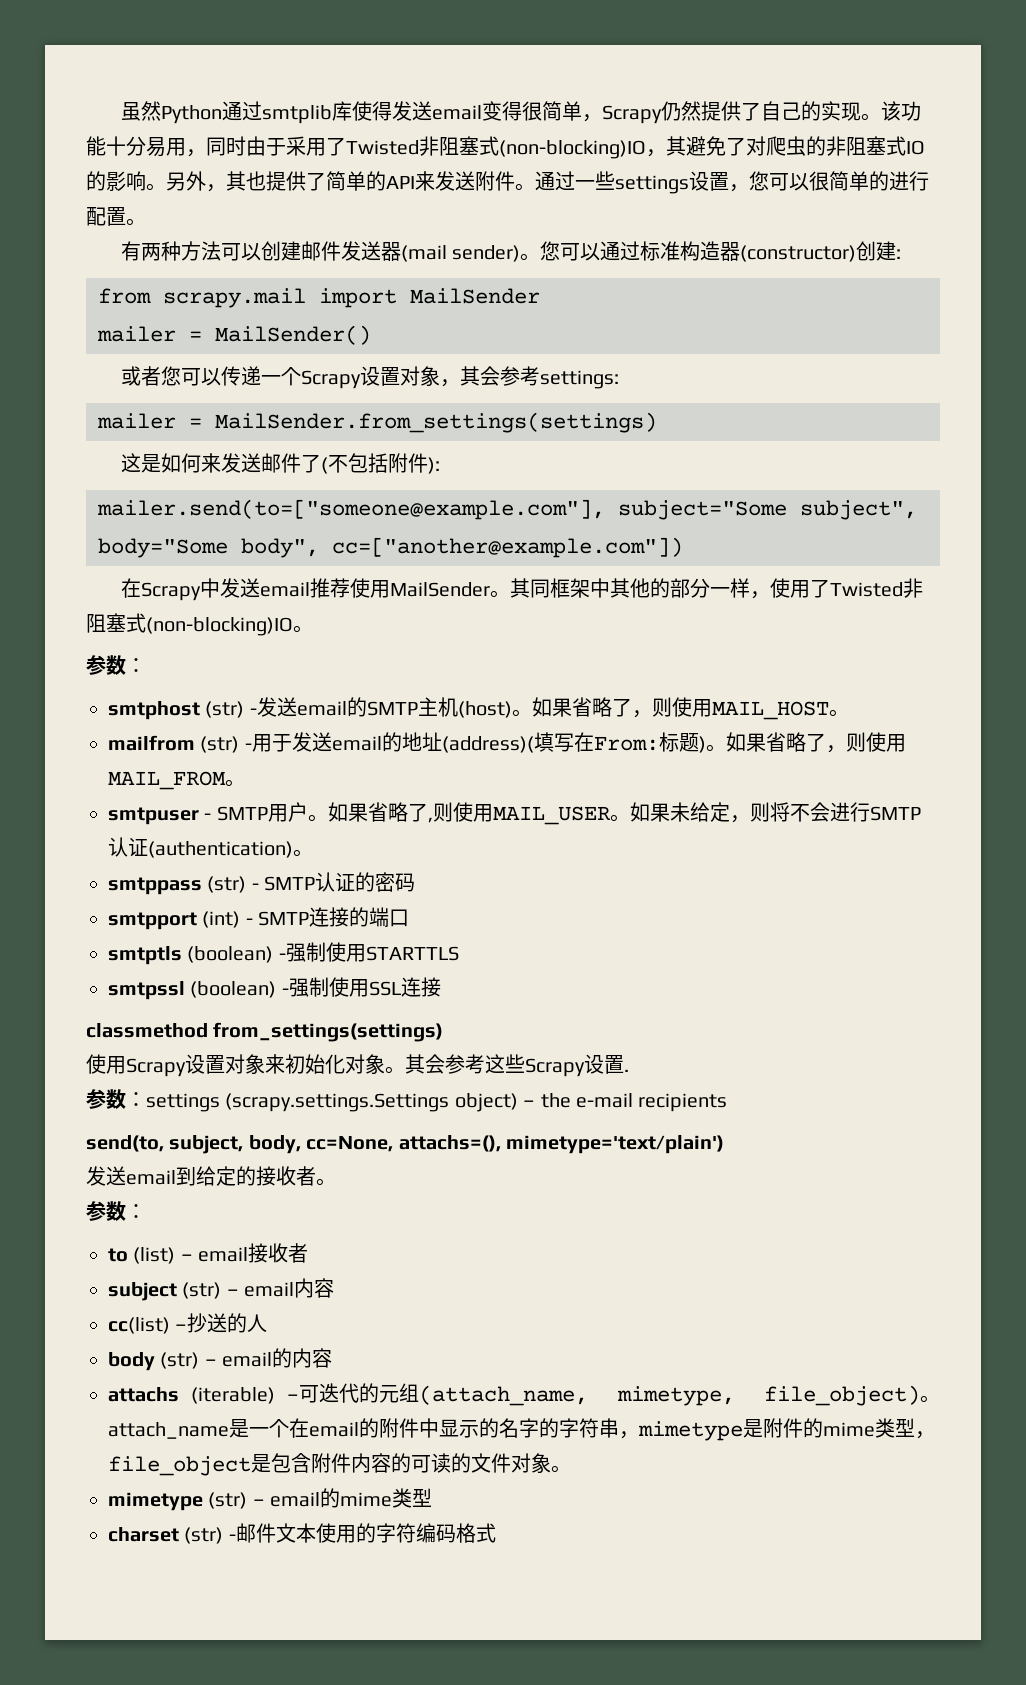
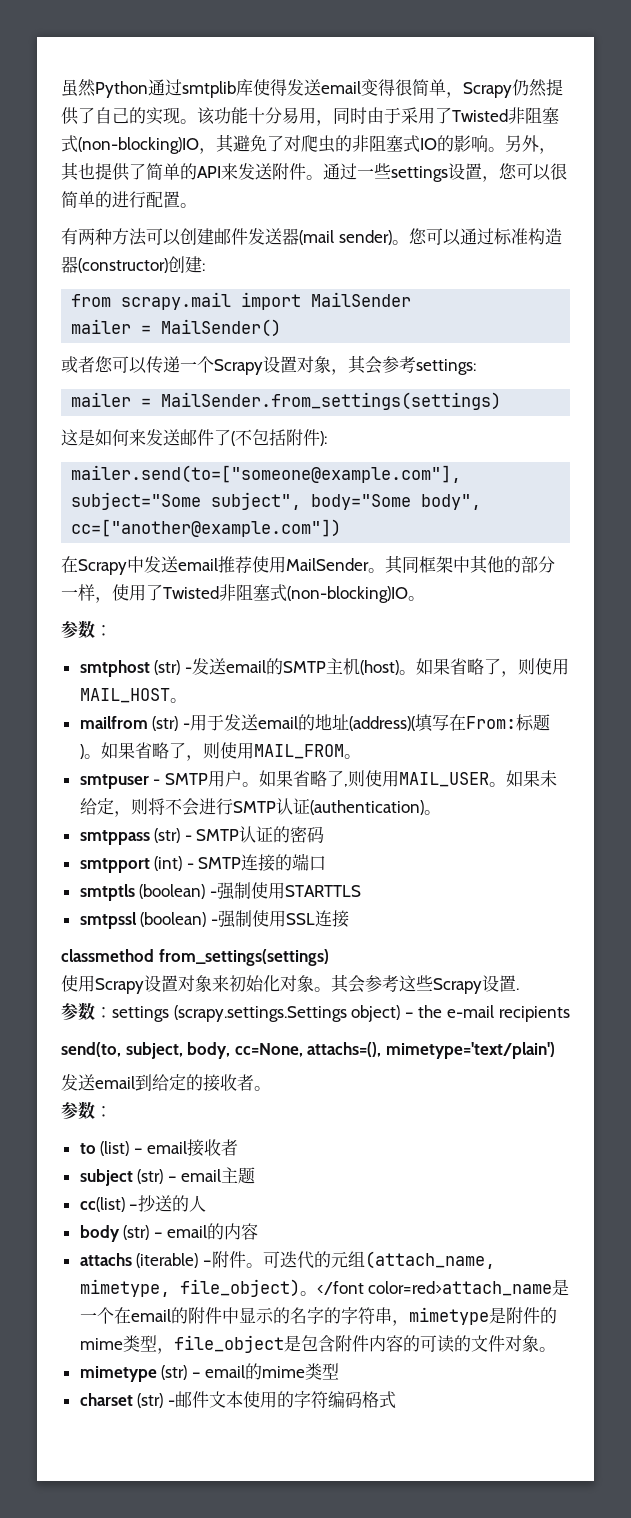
- subject (str) – email内容
+ subject (str) – email主题
- attachs (iterable) –可迭代的元组(attach_name, mimetype, file_object)。attach_name是一个在email的附件中显示的名字的字符串，mimetype是附件的mime类型，file_object是包含附件内容的可读的文件对象。
+ attachs (iterable) –附件。可迭代的元组(attach_name, mimetype, file_object)。</font color=red>attach_name是一个在email的附件中显示的名字的字符串，mimetype是附件的mime类型，file_object是包含附件内容的可读的文件对象。

